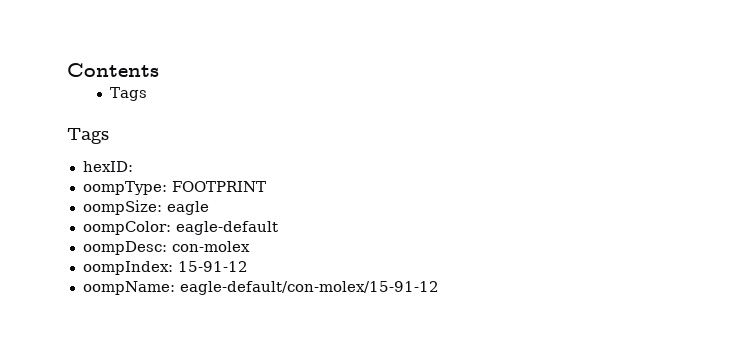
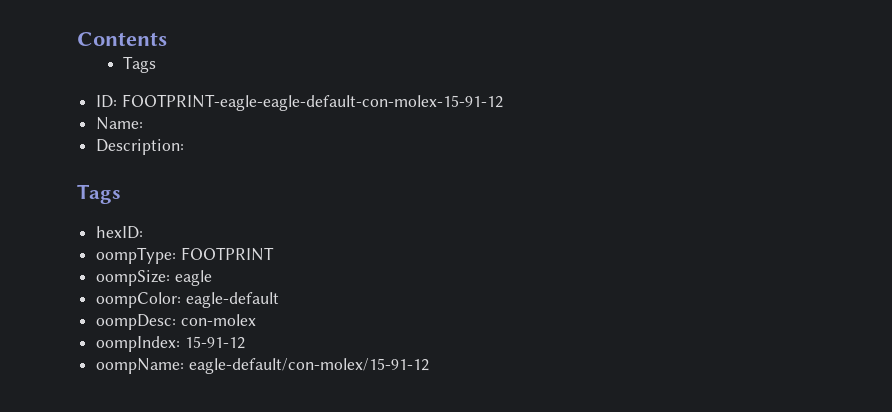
+ ID: FOOTPRINT-eagle-eagle-default-con-molex-15-91-12
+ Name:
+ Description:

